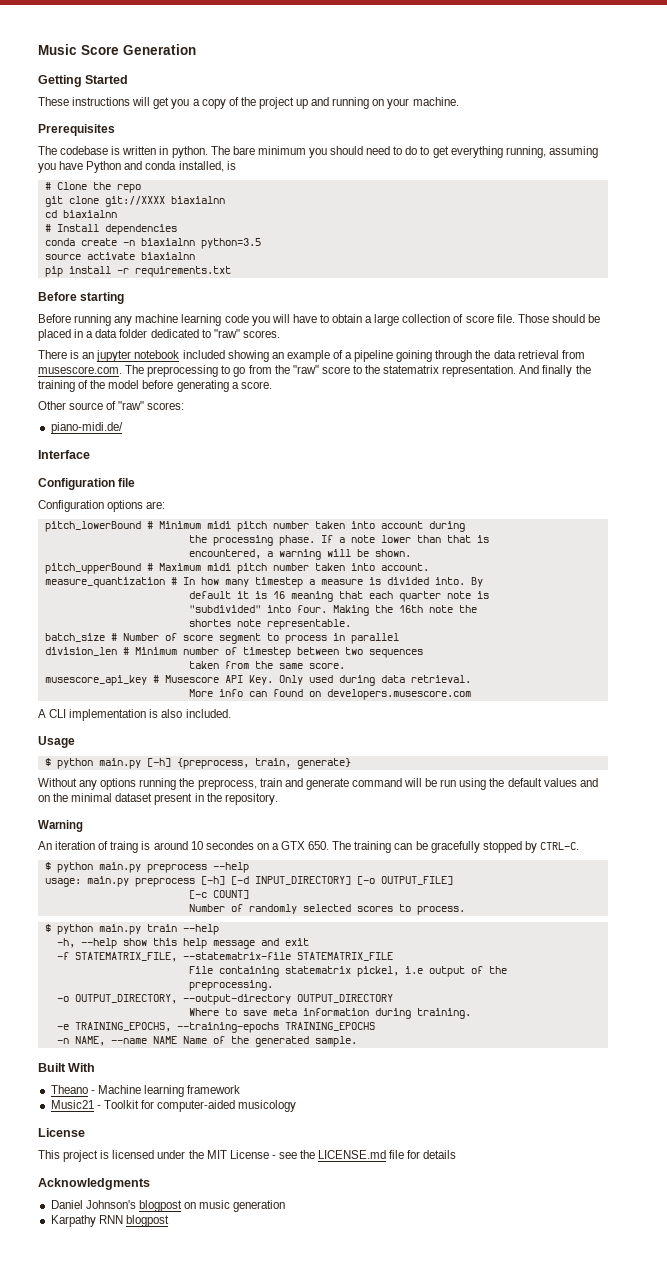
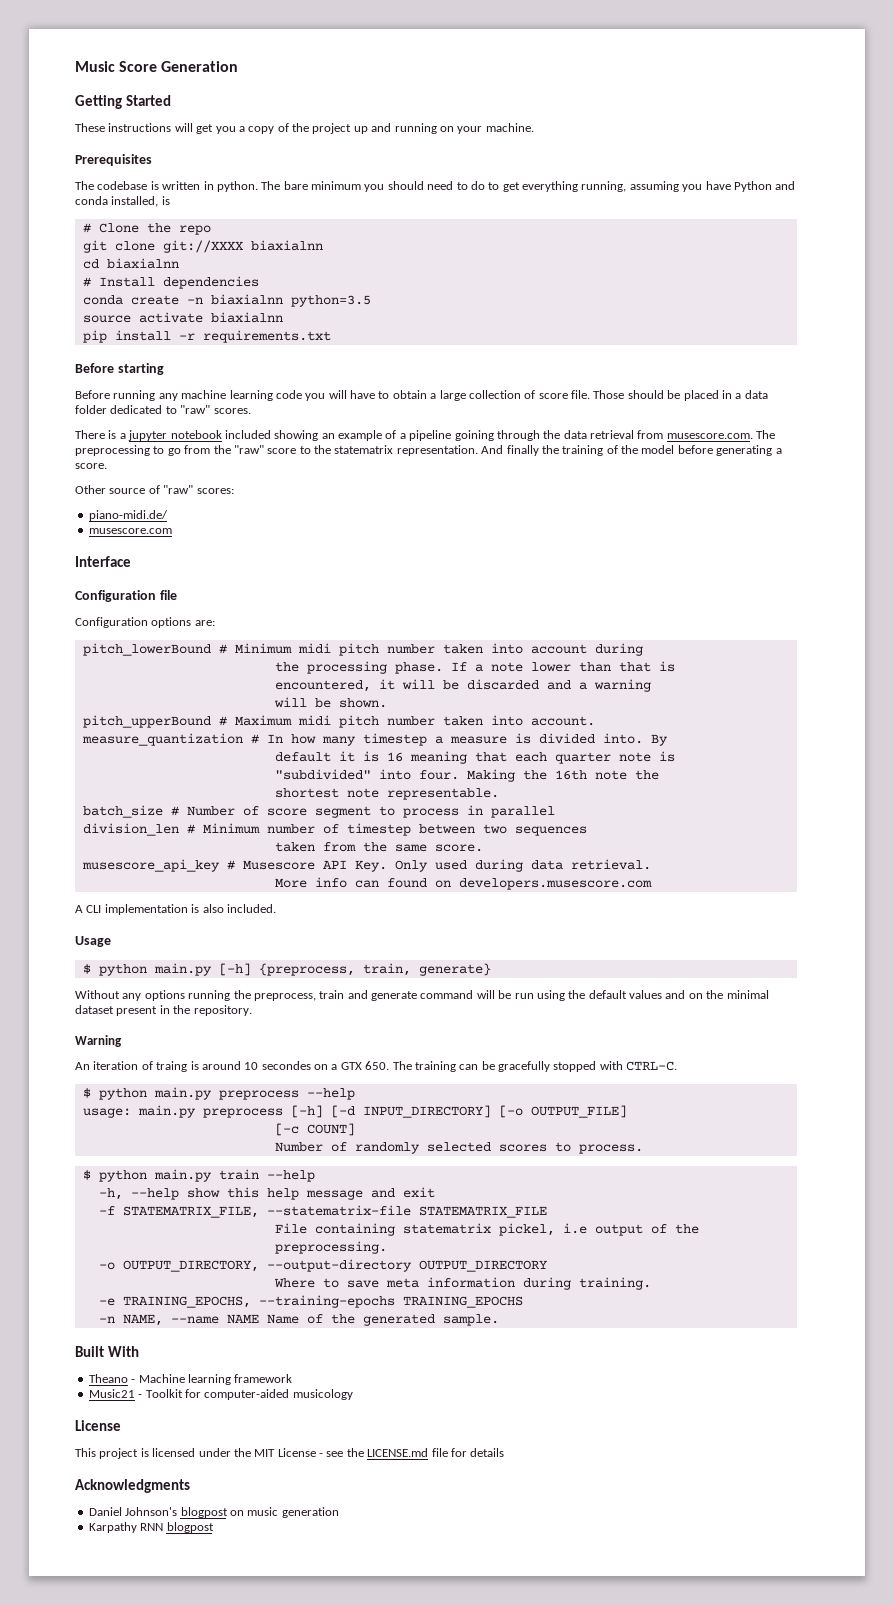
- There is an jupyter notebook included showing an example of a pipeline goining through the data retrieval from musescore.com. The preprocessing to go from the "raw" score to the statematrix representation.
+ There is a jupyter notebook included showing an example of a pipeline goining through the data retrieval from musescore.com. The preprocessing to go from the "raw" score to the statematrix representation.
+ musescore.com
- encountered, a warning will be shown.
+ encountered, it will be discarded and a warning
+ will be shown.
- shortes note representable.
+ shortest note representable.
- An iteration of traing is around 10 secondes on a GTX 650. The training can be gracefully stopped by CTRL-C.
+ An iteration of traing is around 10 secondes on a GTX 650. The training can be gracefully stopped with CTRL-C.

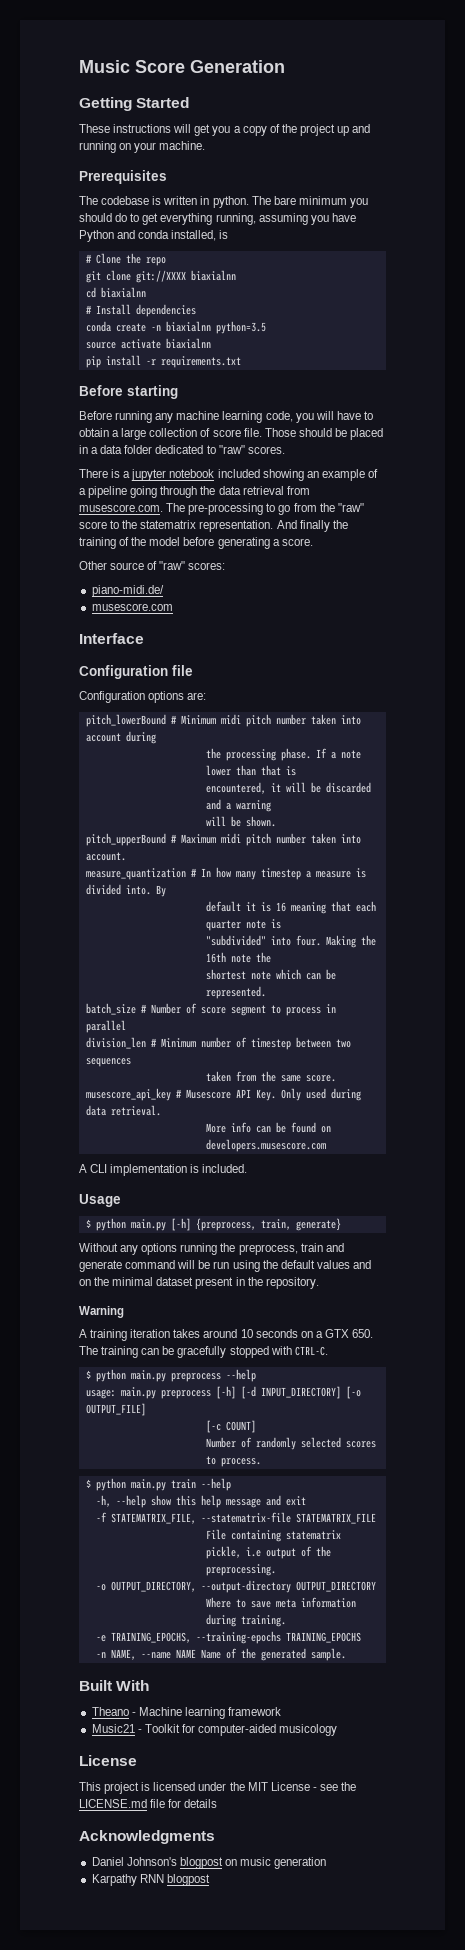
- The bare minimum you should need to do to get everything running, assuming you have Python and conda installed, is
+ The bare minimum you should do to get everything running, assuming you have Python and conda installed, is
- Before running any machine learning code you will have to obtain a large collection of score file.
+ Before running any machine learning code, you will have to obtain a large collection of score file.
- There is a jupyter notebook included showing an example of a pipeline goining through the data retrieval from musescore.com. The preprocessing to go from the "raw" score to the statematrix representation.
+ There is a jupyter notebook included showing an example of a pipeline going through the data retrieval from musescore.com. The pre-processing to go from the "raw" score to the statematrix representation.
- shortest note representable.
+ shortest note which can be represented.
- More info can found on developers.musescore.com
+ More info can be found on developers.musescore.com
- A CLI implementation is also included.
+ A CLI implementation is included.
- An iteration of traing is around 10 secondes on a GTX 650. The training can be gracefully stopped with CTRL-C.
+ A training iteration takes around 10 seconds on a GTX 650. The training can be gracefully stopped with CTRL-C.
- File containing statematrix pickel, i.e output of the
+ File containing statematrix pickle, i.e output of the

